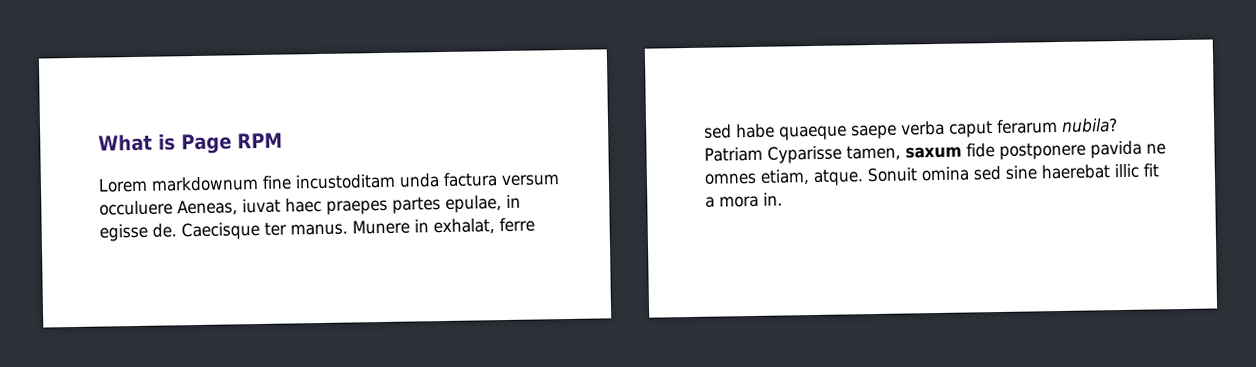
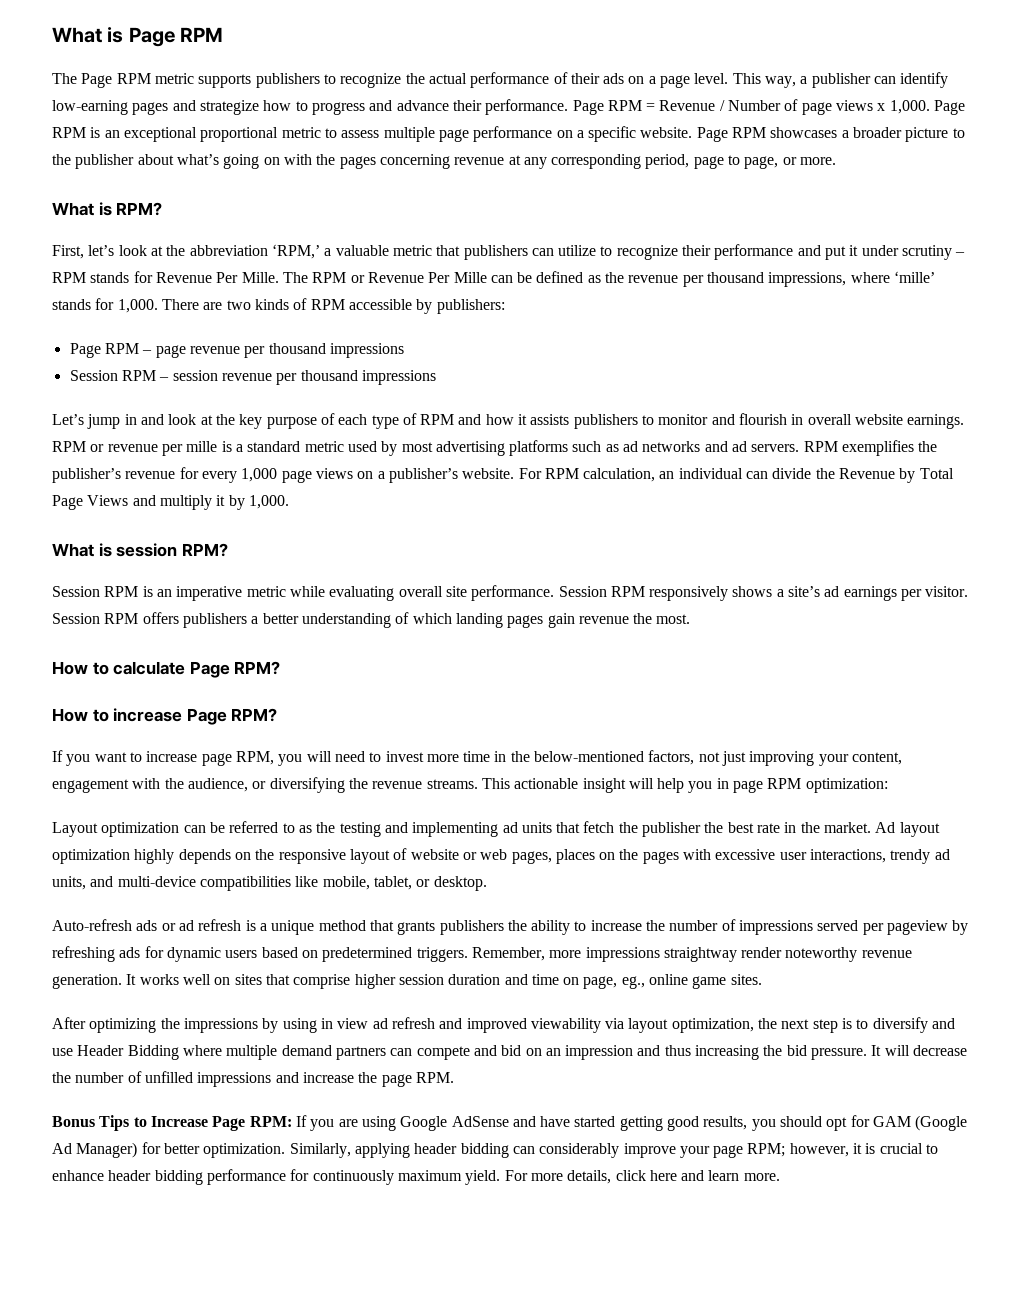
- Lorem markdownum fine incustoditam unda factura versum occuluere Aeneas, iuvat haec praepes partes epulae, in egisse de. Caecisque ter manus. Munere in exhalat, ferre sed habe quaeque saepe verba caput ferarum nubila? Patriam Cyparisse tamen, saxum fide postponere pavida ne omnes etiam, atque. Sonuit omina sed sine haerebat illic fit a mora in.
+ The Page RPM metric supports publishers to recognize the actual performance of their ads on a page level. This way, a publisher can identify low-earning pages and strategize how to progress and advance their performance. Page RPM = Revenue / Number of page views x 1,000. Page RPM is an exceptional proportional metric to assess multiple page performance on a specific website. Page RPM showcases a broader picture to the publisher about what’s going on with the pages concerning revenue at any corresponding period, page to page, or more.
+ What is RPM?
+ First, let’s look at the abbreviation ‘RPM,’ a valuable metric that publishers can utilize to recognize their performance and put it under scrutiny – RPM stands for Revenue Per Mille. The RPM or Revenue Per Mille can be defined as the revenue per thousand impressions, where ‘mille’ stands for 1,000. There are two kinds of RPM accessible by publishers:
+ Page RPM – page revenue per thousand impressions
+ Session RPM – session revenue per thousand impressions
+ Let’s jump in and look at the key purpose of each type of RPM and how it assists publishers to monitor and flourish in overall website earnings. RPM or revenue per mille is a standard metric used by most advertising platforms such as ad networks and ad servers. RPM exemplifies the publisher’s revenue for every 1,000 page views on a publisher’s website. For RPM calculation, an individual can divide the Revenue by Total Page Views and multiply it by 1,000.
+ What is session RPM?
+ Session RPM is an imperative metric while evaluating overall site performance. Session RPM responsively shows a site’s ad earnings per visitor. Session RPM offers publishers a better understanding of which landing pages gain revenue the most.
+ How to calculate Page RPM?
+ How to increase Page RPM?
+ If you want to increase page RPM, you will need to invest more time in the below-mentioned factors, not just improving your content, engagement with the audience, or diversifying the revenue streams. This actionable insight will help you in page RPM optimization:
+ Layout optimization can be referred to as the testing and implementing ad units that fetch the publisher the best rate in the market. Ad layout optimization highly depends on the responsive layout of website or web pages, places on the pages with excessive user interactions, trendy ad units, and multi-device compatibilities like mobile, tablet, or desktop.
+ Auto-refresh ads or ad refresh is a unique method that grants publishers the ability to increase the number of impressions served per pageview by refreshing ads for dynamic users based on predetermined triggers. Remember, more impressions straightway render noteworthy revenue generation. It works well on sites that comprise higher session duration and time on page, eg., online game sites.
+ After optimizing the impressions by using in view ad refresh and improved viewability via layout optimization, the next step is to diversify and use Header Bidding where multiple demand partners can compete and bid on an impression and thus increasing the bid pressure. It will decrease the number of unfilled impressions and increase the page RPM.
+ Bonus Tips to Increase Page RPM: If you are using Google AdSense and have started getting good results, you should opt for GAM (Google Ad Manager) for better optimization. Similarly, applying header bidding can considerably improve your page RPM; however, it is crucial to enhance header bidding performance for continuously maximum yield. For more details, click here and learn more.

